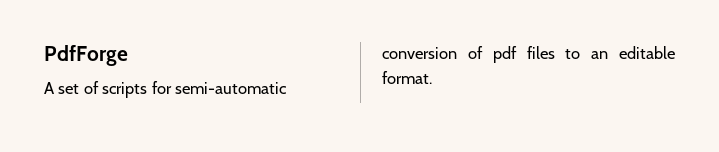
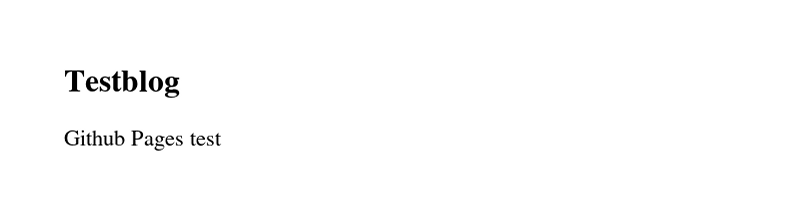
- PdfForge
- A set of scripts for semi-automatic conversion of pdf files to an editable format.
+ Testblog
+ Github Pages test

